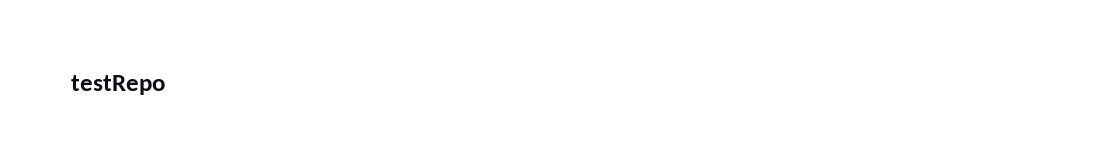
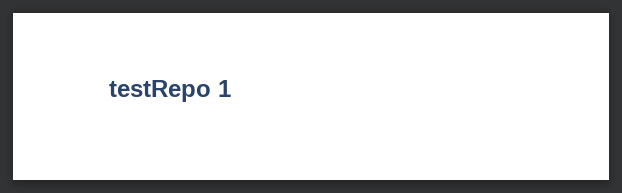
- testRepo
+ testRepo 1

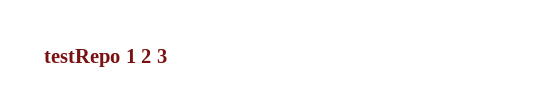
- testRepo 1
+ testRepo 1 2 3

